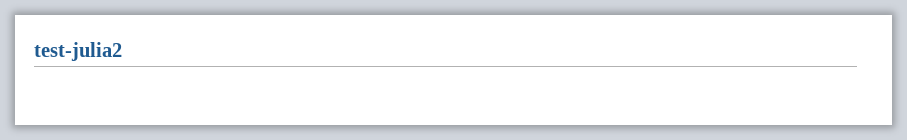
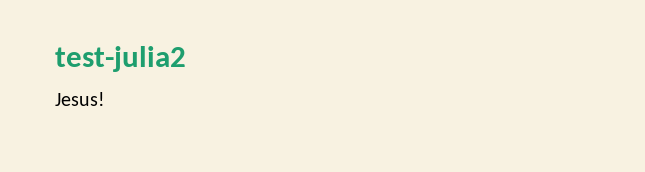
+ Jesus!

